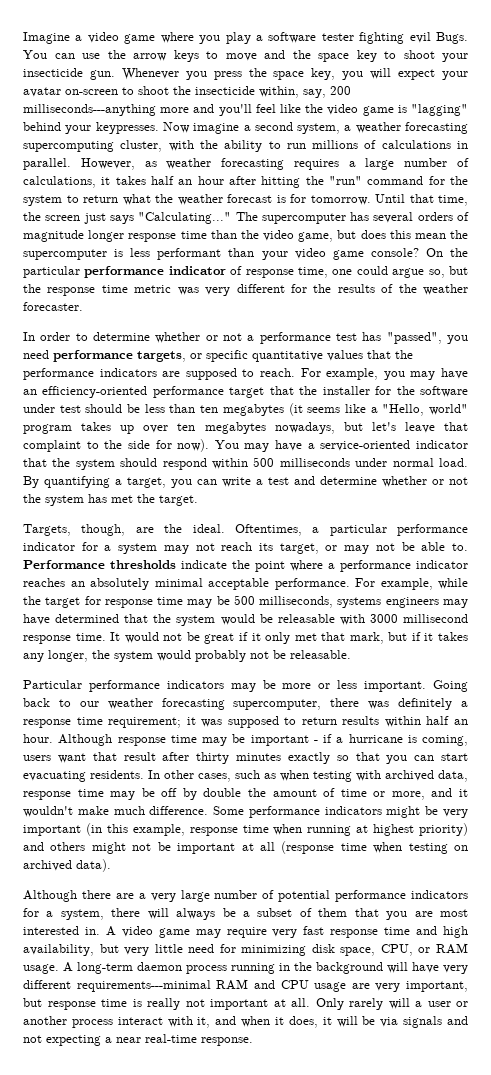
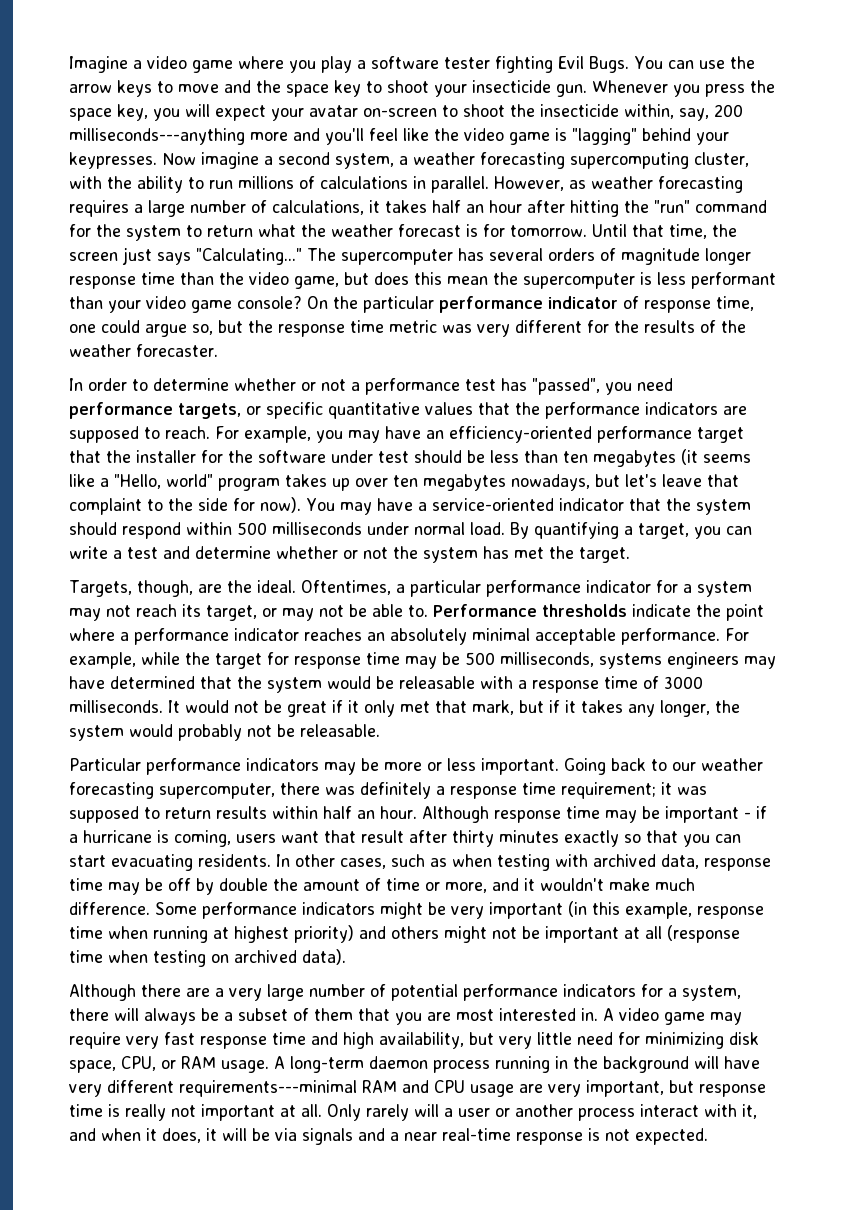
- Imagine a video game where you play a software tester fighting evil Bugs.
+ Imagine a video game where you play a software tester fighting Evil Bugs.
- For example, while the target for response time may be 500 milliseconds, systems engineers may have determined that the system would be releasable with 3000 millisecond response time.
+ For example, while the target for response time may be 500 milliseconds, systems engineers may have determined that the system would be releasable with a response time of 3000 milliseconds.
- Only rarely will a user or another process interact with it, and when it does, it will be via signals and not expecting a near real-time response.
+ Only rarely will a user or another process interact with it, and when it does, it will be via signals and a near real-time response is not expected.

